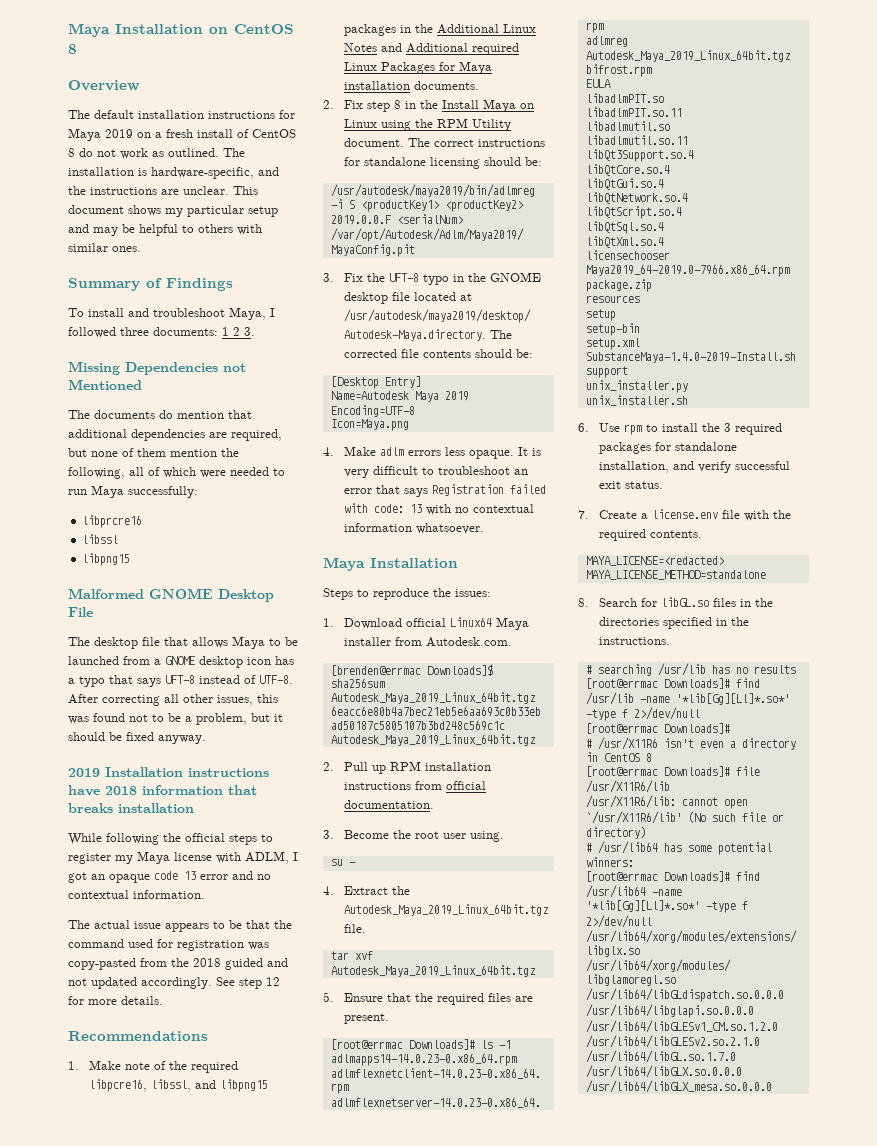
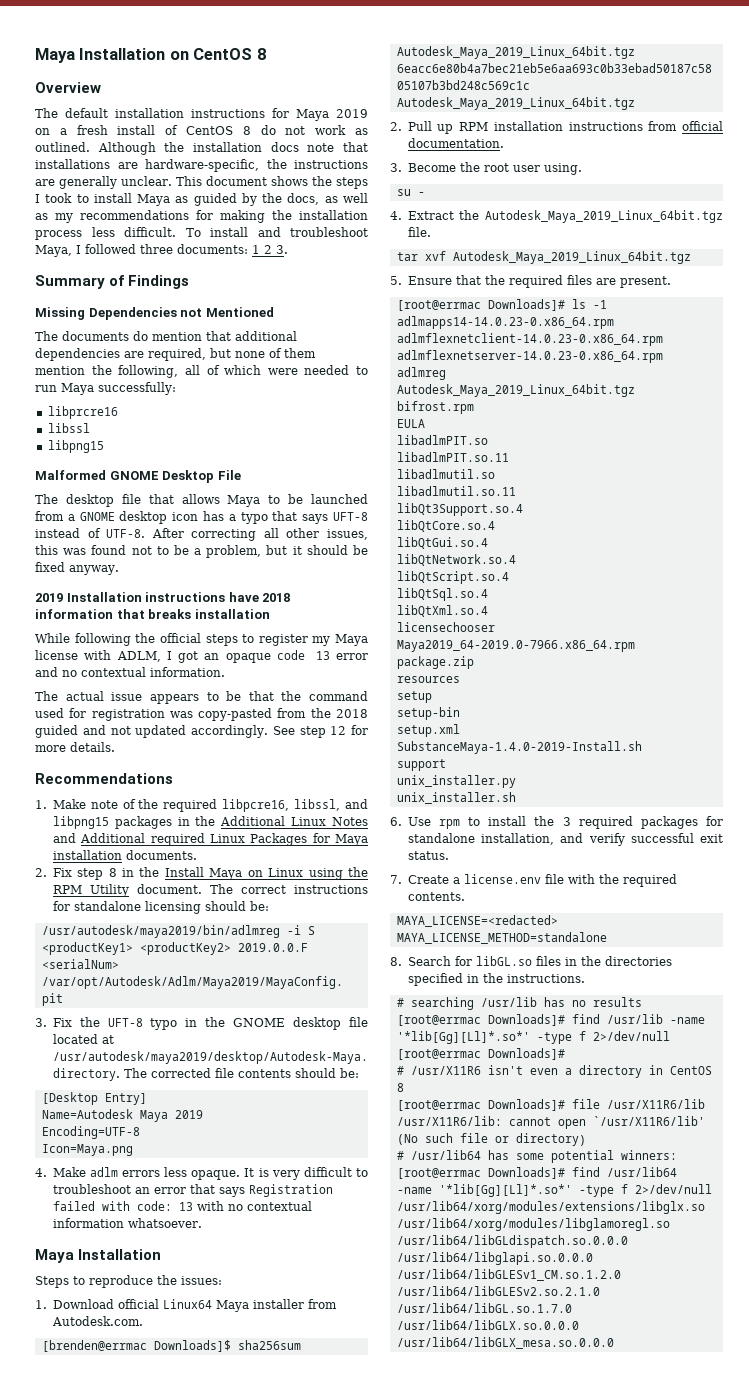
- The installation is hardware-specific, and the instructions are unclear.
+ Although the installation docs note that installations are hardware-specific, the instructions are generally unclear.
- This document shows my particular setup and may be helpful to others with similar ones.
- Summary of Findings
- To install and troubleshoot Maya, I followed three documents: 1 2 3.
+ This document shows the steps I took to install Maya as guided by the docs, as well as my recommendations for making the installation process less difficult. To install and troubleshoot Maya, I followed three documents: 1 2 3.
+ Summary of Findings

